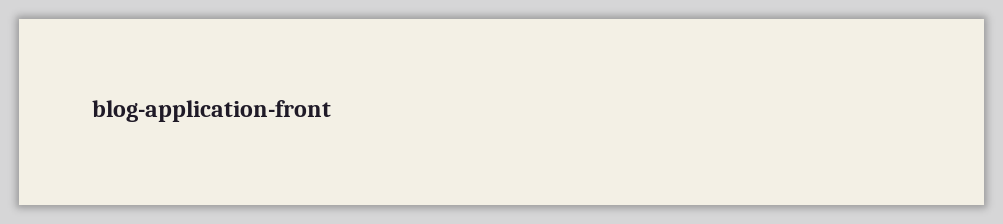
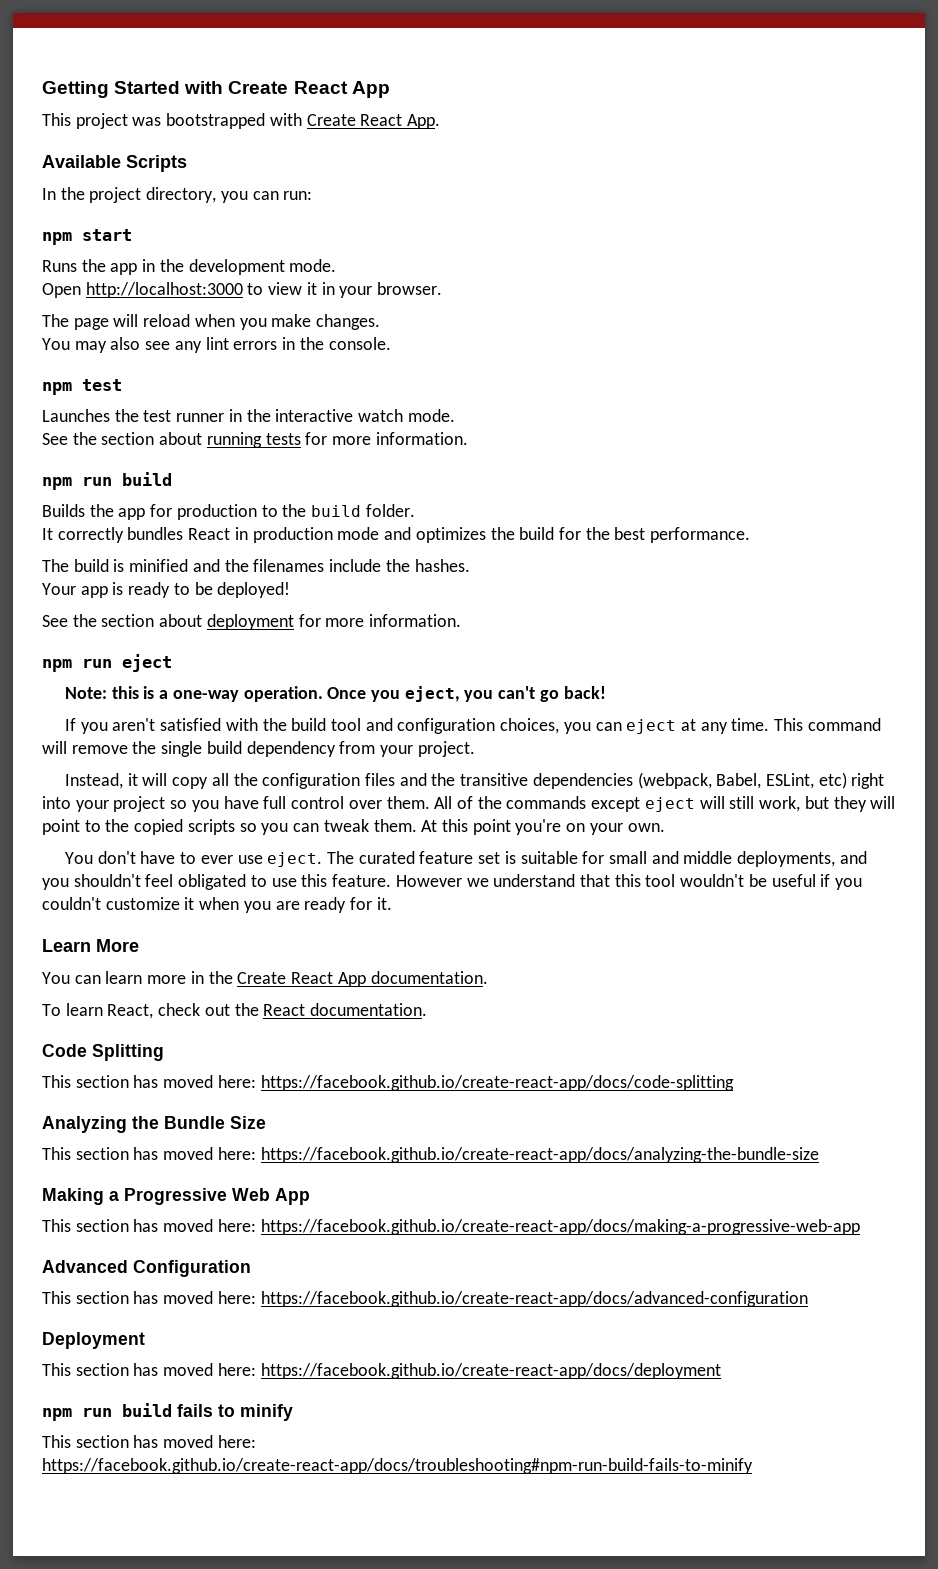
- blog-application-front
+ Getting Started with Create React App
+ This project was bootstrapped with Create React App.
+ Available Scripts
+ In the project directory, you can run:
+ npm start
+ Runs the app in the development mode.
+ Open http://localhost:3000 to view it in your browser.
+ The page will reload when you make changes.
+ You may also see any lint errors in the console.
+ npm test
+ Launches the test runner in the interactive watch mode.
+ See the section about running tests for more information.
+ npm run build
+ Builds the app for production to the build folder.
+ It correctly bundles React in production mode and optimizes the build for the best performance.
+ The build is minified and the filenames include the hashes.
+ Your app is ready to be deployed!
+ See the section about deployment for more information.
+ npm run eject
+ Note: this is a one-way operation. Once you eject, you can't go back!
+ If you aren't satisfied with the build tool and configuration choices, you can eject at any time. This command will remove the single build dependency from your project.
+ Instead, it will copy all the configuration files and the transitive dependencies (webpack, Babel, ESLint, etc) right into your project so you have full control over them. All of the commands except eject will still work, but they will point to the copied scripts so you can tweak them. At this point you're on your own.
+ You don't have to ever use eject. The curated feature set is suitable for small and middle deployments, and you shouldn't feel obligated to use this feature. However we understand that this tool wouldn't be useful if you couldn't customize it when you are ready for it.
+ Learn More
+ You can learn more in the Create React App documentation.
+ To learn React, check out the React documentation.
+ Code Splitting
+ This section has moved here: https://facebook.github.io/create-react-app/docs/code-splitting
+ Analyzing the Bundle Size
+ This section has moved here: https://facebook.github.io/create-react-app/docs/analyzing-the-bundle-size
+ Making a Progressive Web App
+ This section has moved here: https://facebook.github.io/create-react-app/docs/making-a-progressive-web-app
+ Advanced Configuration
+ This section has moved here: https://facebook.github.io/create-react-app/docs/advanced-configuration
+ Deployment
+ This section has moved here: https://facebook.github.io/create-react-app/docs/deployment
+ npm run build fails to minify
+ This section has moved here: https://facebook.github.io/create-react-app/docs/troubleshooting#npm-run-build-fails-to-minify

